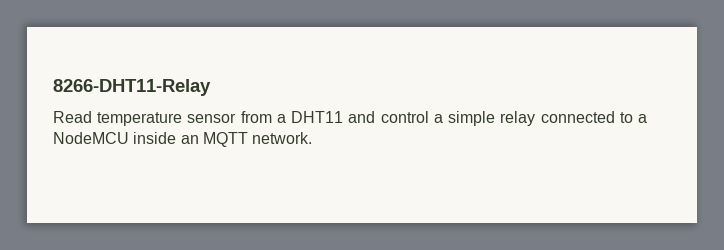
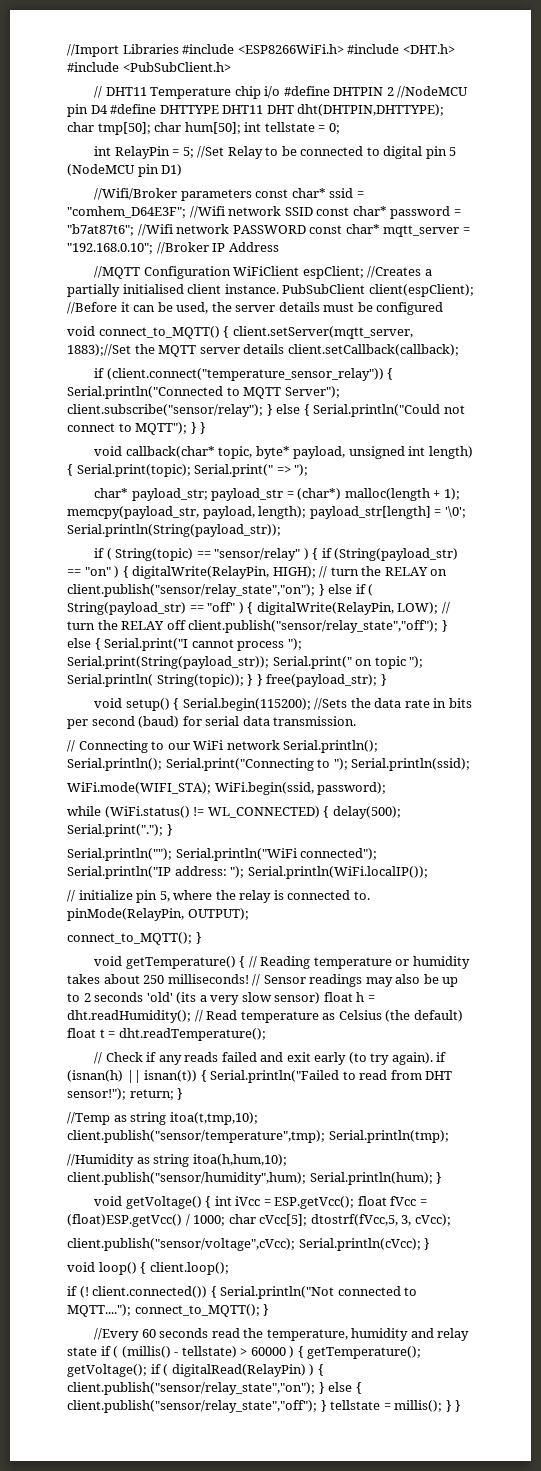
- 8266-DHT11-Relay
- Read temperature sensor from a DHT11 and control a simple relay connected to a NodeMCU inside an MQTT network.
+ //Import Libraries #include <ESP8266WiFi.h> #include <DHT.h> #include <PubSubClient.h>
+ // DHT11 Temperature chip i/o #define DHTPIN 2 //NodeMCU pin D4 #define DHTTYPE DHT11 DHT dht(DHTPIN,DHTTYPE); char tmp[50]; char hum[50]; int tellstate = 0;
+ int RelayPin = 5; //Set Relay to be connected to digital pin 5 (NodeMCU pin D1)
+ //Wifi/Broker parameters const char* ssid = "comhem_D64E3F"; //Wifi network SSID const char* password = "b7at87t6"; //Wifi network PASSWORD const char* mqtt_server = "192.168.0.10"; //Broker IP Address
+ //MQTT Configuration WiFiClient espClient; //Creates a partially initialised client instance. PubSubClient client(espClient); //Before it can be used, the server details must be configured
+ void connect_to_MQTT() { client.setServer(mqtt_server, 1883);//Set the MQTT server details client.setCallback(callback);
+ if (client.connect("temperature_sensor_relay")) { Serial.println("Connected to MQTT Server"); client.subscribe("sensor/relay"); } else { Serial.println("Could not connect to MQTT"); } }
+ void callback(char* topic, byte* payload, unsigned int length) { Serial.print(topic); Serial.print(" => ");
+ char* payload_str; payload_str = (char*) malloc(length + 1); memcpy(payload_str, payload, length); payload_str[length] = '\0'; Serial.println(String(payload_str));
+ if ( String(topic) == "sensor/relay" ) { if (String(payload_str) == "on" ) { digitalWrite(RelayPin, HIGH); // turn the RELAY on client.publish("sensor/relay_state","on"); } else if ( String(payload_str) == "off" ) { digitalWrite(RelayPin, LOW); // turn the RELAY off client.publish("sensor/relay_state","off"); } else { Serial.print("I cannot process "); Serial.print(String(payload_str)); Serial.print(" on topic "); Serial.println( String(topic)); } } free(payload_str); }
+ void setup() { Serial.begin(115200); //Sets the data rate in bits per second (baud) for serial data transmission.
+ // Connecting to our WiFi network Serial.println(); Serial.println(); Serial.print("Connecting to "); Serial.println(ssid);
+ WiFi.mode(WIFI_STA); WiFi.begin(ssid, password);
+ while (WiFi.status() != WL_CONNECTED) { delay(500); Serial.print("."); }
+ Serial.println(""); Serial.println("WiFi connected"); Serial.println("IP address: "); Serial.println(WiFi.localIP());
+ // initialize pin 5, where the relay is connected to. pinMode(RelayPin, OUTPUT);
+ connect_to_MQTT(); }
+ void getTemperature() { // Reading temperature or humidity takes about 250 milliseconds! // Sensor readings may also be up to 2 seconds 'old' (its a very slow sensor) float h = dht.readHumidity(); // Read temperature as Celsius (the default) float t = dht.readTemperature();
+ // Check if any reads failed and exit early (to try again). if (isnan(h) || isnan(t)) { Serial.println("Failed to read from DHT sensor!"); return; }
+ //Temp as string itoa(t,tmp,10); client.publish("sensor/temperature",tmp); Serial.println(tmp);
+ //Humidity as string itoa(h,hum,10); client.publish("sensor/humidity",hum); Serial.println(hum); }
+ void getVoltage() { int iVcc = ESP.getVcc(); float fVcc = (float)ESP.getVcc() / 1000; char cVcc[5]; dtostrf(fVcc,5, 3, cVcc);
+ client.publish("sensor/voltage",cVcc); Serial.println(cVcc); }
+ void loop() { client.loop();
+ if (! client.connected()) { Serial.println("Not connected to MQTT...."); connect_to_MQTT(); }
+ //Every 60 seconds read the temperature, humidity and relay state if ( (millis() - tellstate) > 60000 ) { getTemperature(); getVoltage(); if ( digitalRead(RelayPin) ) { client.publish("sensor/relay_state","on"); } else { client.publish("sensor/relay_state","off"); } tellstate = millis(); } }

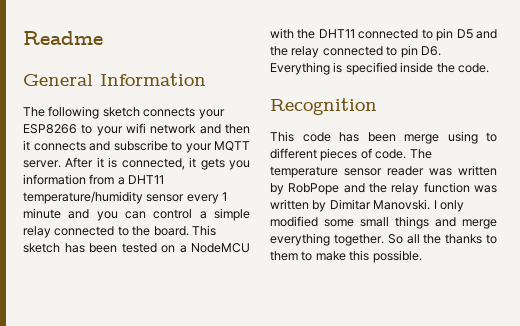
- //Import Libraries #include <ESP8266WiFi.h> #include <DHT.h> #include <PubSubClient.h>
- // DHT11 Temperature chip i/o #define DHTPIN 2 //NodeMCU pin D4 #define DHTTYPE DHT11 DHT dht(DHTPIN,DHTTYPE); char tmp[50]; char hum[50]; int tellstate = 0;
- int RelayPin = 5; //Set Relay to be connected to digital pin 5 (NodeMCU pin D1)
- //Wifi/Broker parameters const char* ssid = "comhem_D64E3F"; //Wifi network SSID const char* password = "b7at87t6"; //Wifi network PASSWORD const char* mqtt_server = "192.168.0.10"; //Broker IP Address
- //MQTT Configuration WiFiClient espClient; //Creates a partially initialised client instance. PubSubClient client(espClient); //Before it can be used, the server details must be configured
- void connect_to_MQTT() { client.setServer(mqtt_server, 1883);//Set the MQTT server details client.setCallback(callback);
- if (client.connect("temperature_sensor_relay")) { Serial.println("Connected to MQTT Server"); client.subscribe("sensor/relay"); } else { Serial.println("Could not connect to MQTT"); } }
- void callback(char* topic, byte* payload, unsigned int length) { Serial.print(topic); Serial.print(" => ");
- char* payload_str; payload_str = (char*) malloc(length + 1); memcpy(payload_str, payload, length); payload_str[length] = '\0'; Serial.println(String(payload_str));
- if ( String(topic) == "sensor/relay" ) { if (String(payload_str) == "on" ) { digitalWrite(RelayPin, HIGH); // turn the RELAY on client.publish("sensor/relay_state","on"); } else if ( String(payload_str) == "off" ) { digitalWrite(RelayPin, LOW); // turn the RELAY off client.publish("sensor/relay_state","off"); } else { Serial.print("I cannot process "); Serial.print(String(payload_str)); Serial.print(" on topic "); Serial.println( String(topic)); } } free(payload_str); }
- void setup() { Serial.begin(115200); //Sets the data rate in bits per second (baud) for serial data transmission.
- // Connecting to our WiFi network Serial.println(); Serial.println(); Serial.print("Connecting to "); Serial.println(ssid);
- WiFi.mode(WIFI_STA); WiFi.begin(ssid, password);
- while (WiFi.status() != WL_CONNECTED) { delay(500); Serial.print("."); }
- Serial.println(""); Serial.println("WiFi connected"); Serial.println("IP address: "); Serial.println(WiFi.localIP());
- // initialize pin 5, where the relay is connected to. pinMode(RelayPin, OUTPUT);
- connect_to_MQTT(); }
- void getTemperature() { // Reading temperature or humidity takes about 250 milliseconds! // Sensor readings may also be up to 2 seconds 'old' (its a very slow sensor) float h = dht.readHumidity(); // Read temperature as Celsius (the default) float t = dht.readTemperature();
- // Check if any reads failed and exit early (to try again). if (isnan(h) || isnan(t)) { Serial.println("Failed to read from DHT sensor!"); return; }
- //Temp as string itoa(t,tmp,10); client.publish("sensor/temperature",tmp); Serial.println(tmp);
- //Humidity as string itoa(h,hum,10); client.publish("sensor/humidity",hum); Serial.println(hum); }
- void getVoltage() { int iVcc = ESP.getVcc(); float fVcc = (float)ESP.getVcc() / 1000; char cVcc[5]; dtostrf(fVcc,5, 3, cVcc);
- client.publish("sensor/voltage",cVcc); Serial.println(cVcc); }
- void loop() { client.loop();
- if (! client.connected()) { Serial.println("Not connected to MQTT...."); connect_to_MQTT(); }
- //Every 60 seconds read the temperature, humidity and relay state if ( (millis() - tellstate) > 60000 ) { getTemperature(); getVoltage(); if ( digitalRead(RelayPin) ) { client.publish("sensor/relay_state","on"); } else { client.publish("sensor/relay_state","off"); } tellstate = millis(); } }
+ Readme
+ General Information
+ The following sketch connects your ESP8266 to your wifi network and then it connects and subscribe to your MQTT server. After it is connected, it gets you information from a DHT11 temperature/humidity sensor every 1 minute and you can control a simple relay connected to the board. This sketch has been tested on a NodeMCU with the DHT11 connected to pin D5 and the relay connected to pin D6. Everything is specified inside the code.
+ Recognition
+ This code has been merge using to different pieces of code. The temperature sensor reader was written by RobPope and the relay function was written by Dimitar Manovski. I only modified some small things and merge everything together. So all the thanks to them to make this possible.

